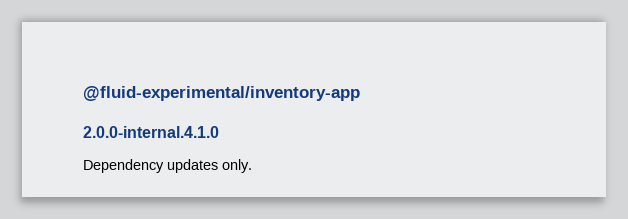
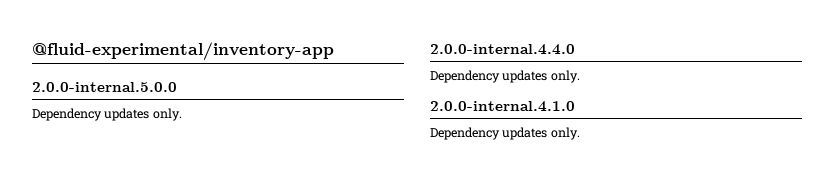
+ 2.0.0-internal.5.0.0
+ Dependency updates only.
+ 2.0.0-internal.4.4.0
+ Dependency updates only.

